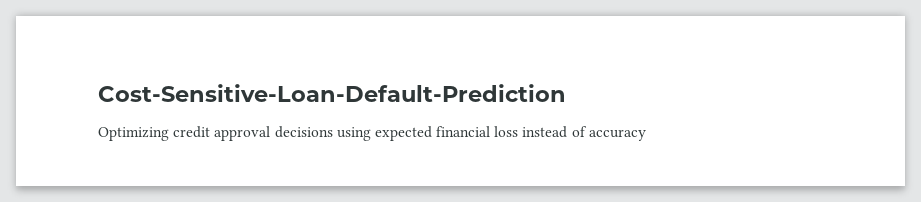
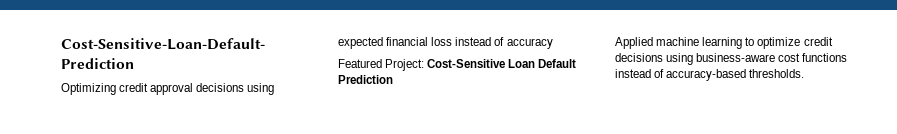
+ Featured Project: Cost-Sensitive Loan Default Prediction
+ Applied machine learning to optimize credit decisions using business-aware cost functions instead of accuracy-based thresholds.

